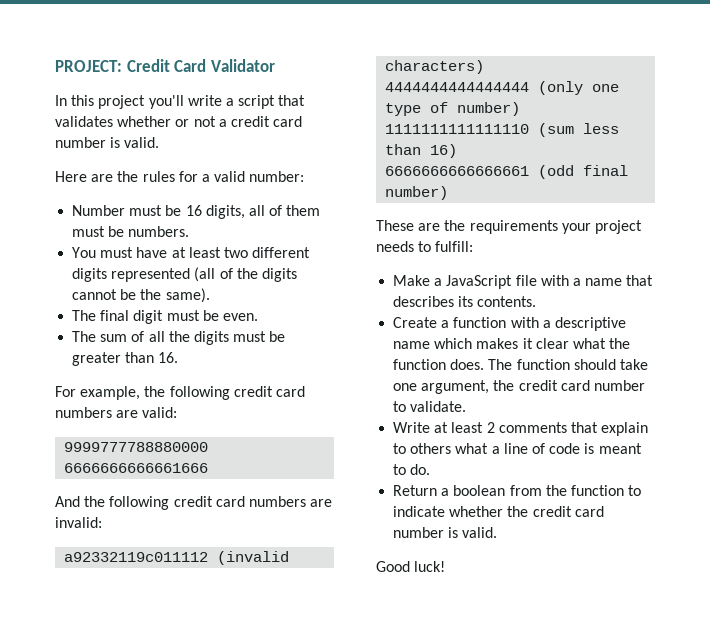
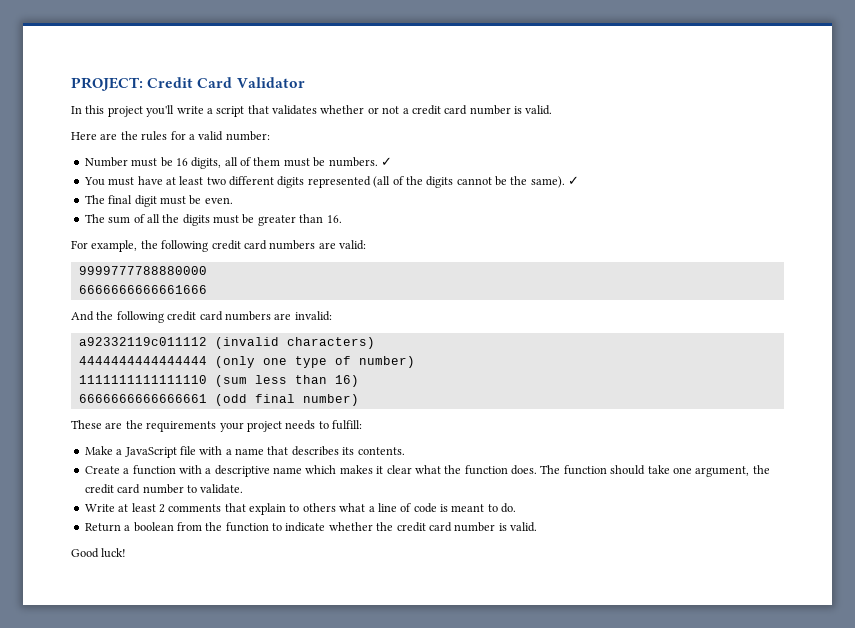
- Number must be 16 digits, all of them must be numbers.
+ Number must be 16 digits, all of them must be numbers. ✓
- You must have at least two different digits represented (all of the digits cannot be the same).
+ You must have at least two different digits represented (all of the digits cannot be the same). ✓

